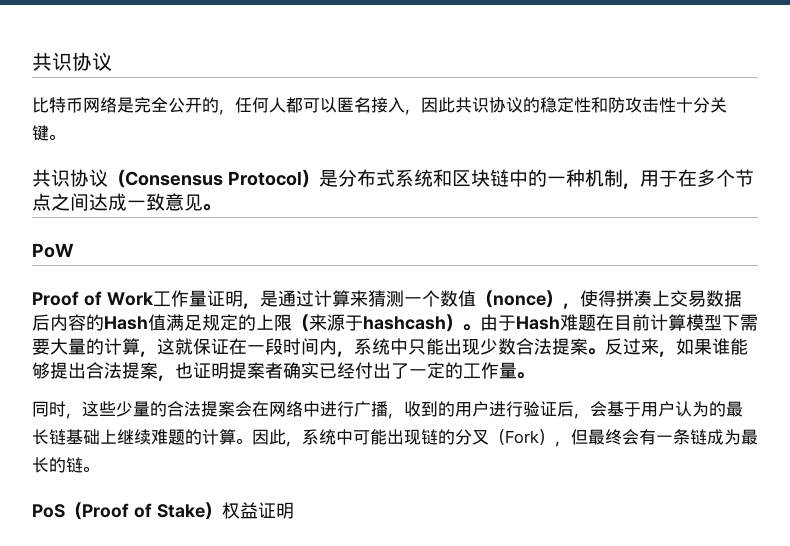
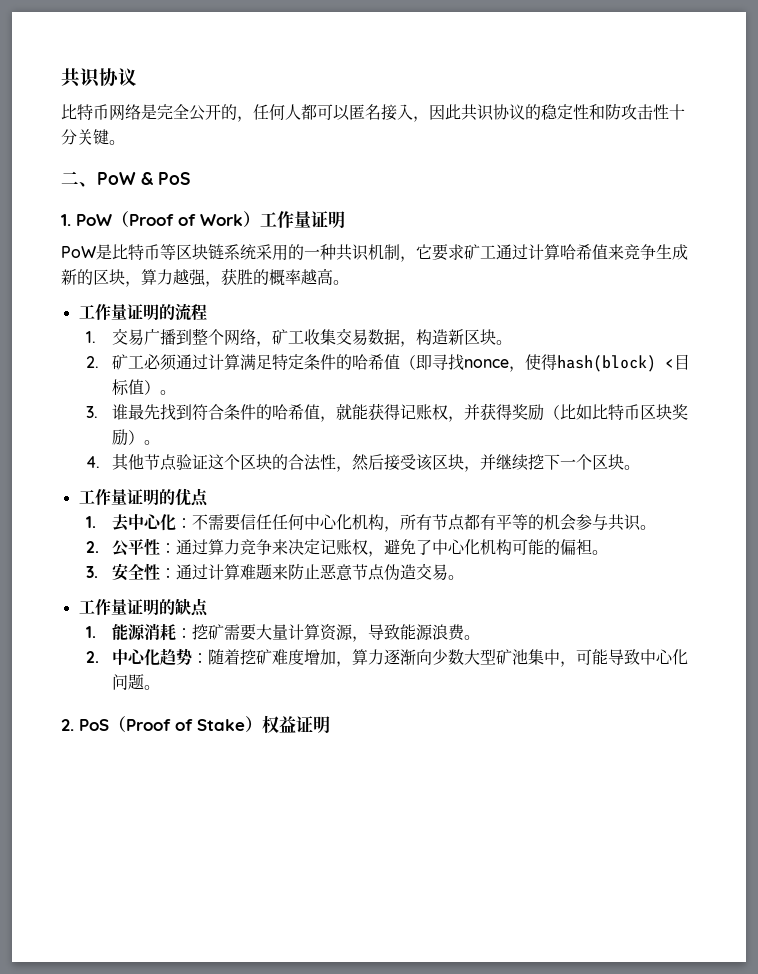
- 共识协议（Consensus Protocol）是分布式系统和区块链中的一种机制，用于在多个节点之间达成一致意见。
- PoW
- Proof of Work工作量证明，是通过计算来猜测一个数值（nonce），使得拼凑上交易数据后内容的Hash值满足规定的上限（来源于hashcash）。由于Hash难题在目前计算模型下需要大量的计算，这就保证在一段时间内，系统中只能出现少数合法提案。反过来，如果谁能够提出合法提案，也证明提案者确实已经付出了一定的工作量。
- 同时，这些少量的合法提案会在网络中进行广播，收到的用户进行验证后，会基于用户认为的最长链基础上继续难题的计算。因此，系统中可能出现链的分叉（Fork），但最终会有一条链成为最长的链。
- PoS（Proof of Stake）权益证明
+ 二、PoW & PoS
+ 1. PoW（Proof of Work）工作量证明
+ PoW是比特币等区块链系统采用的一种共识机制，它要求矿工通过计算哈希值来竞争生成新的区块，算力越强，获胜的概率越高。
+ 工作量证明的流程
+ 1.交易广播到整个网络，矿工收集交易数据，构造新区块。
+ 2.矿工必须通过计算满足特定条件的哈希值（即寻找nonce，使得hash(block) <目标值）。
+ 3.谁最先找到符合条件的哈希值，就能获得记账权，并获得奖励（比如比特币区块奖励）。
+ 4.其他节点验证这个区块的合法性，然后接受该区块，并继续挖下一个区块。
+ 工作量证明的优点
+ 1.去中心化：不需要信任任何中心化机构，所有节点都有平等的机会参与共识。
+ 2.公平性：通过算力竞争来决定记账权，避免了中心化机构可能的偏袒。
+ 3.安全性：通过计算难题来防止恶意节点伪造交易。
+ 工作量证明的缺点
+ 1.能源消耗：挖矿需要大量计算资源，导致能源浪费。
+ 2.中心化趋势：随着挖矿难度增加，算力逐渐向少数大型矿池集中，可能导致中心化问题。
+ 2. PoS（Proof of Stake）权益证明

